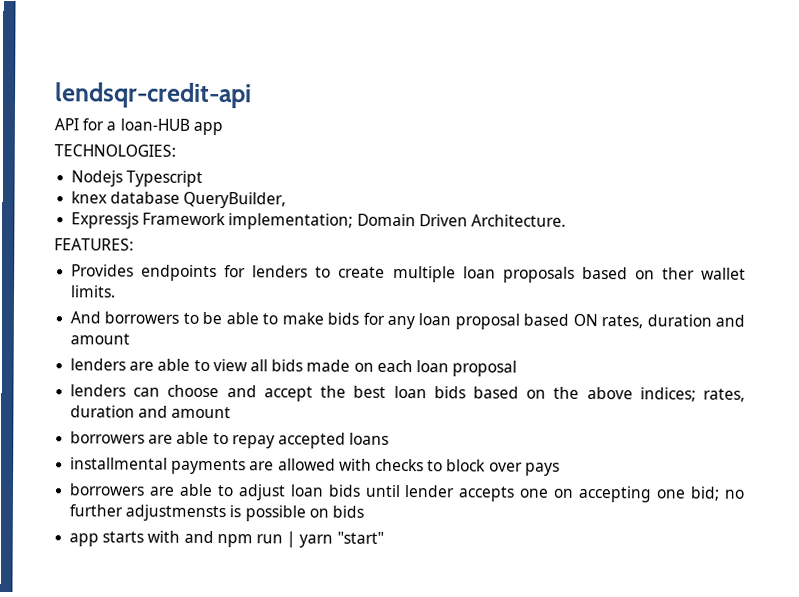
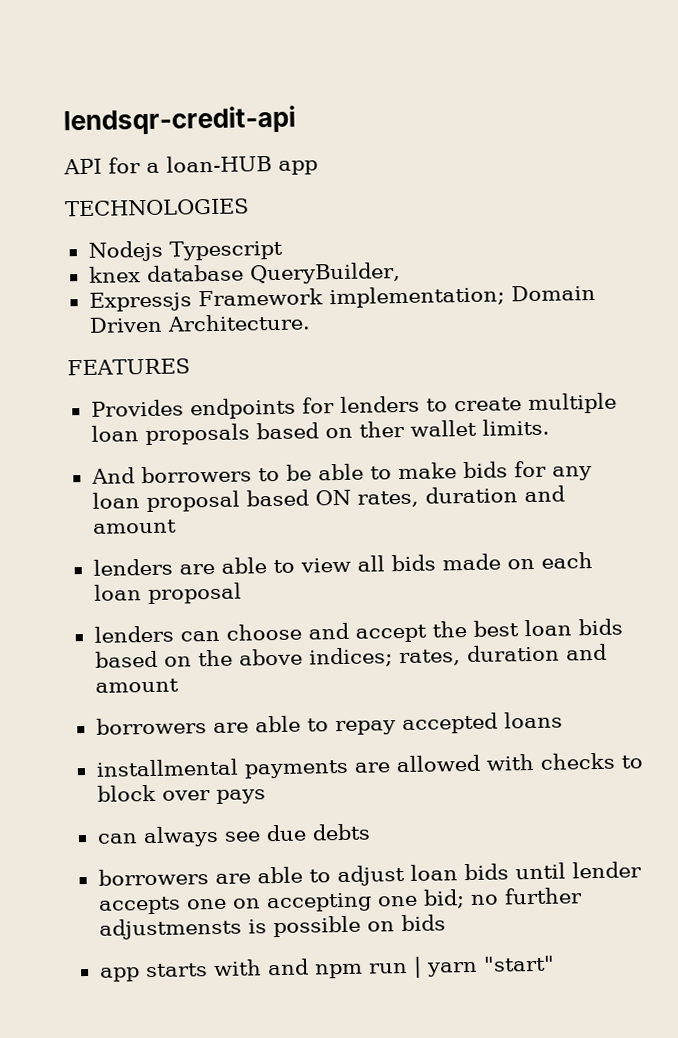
- TECHNOLOGIES:
+ TECHNOLOGIES
- FEATURES:
+ FEATURES
+ can always see due debts

